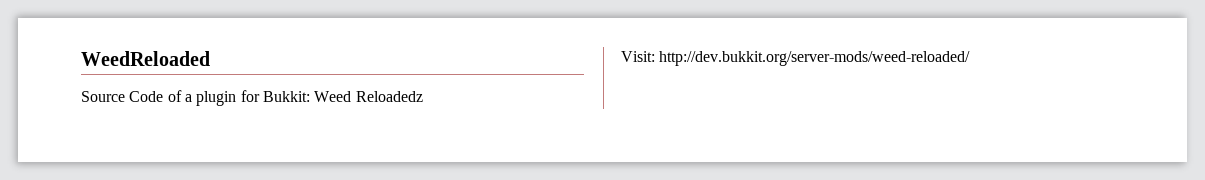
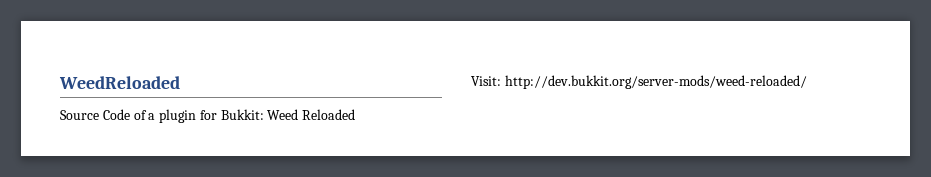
- Source Code of a plugin for Bukkit: Weed Reloadedz
+ Source Code of a plugin for Bukkit: Weed Reloaded

